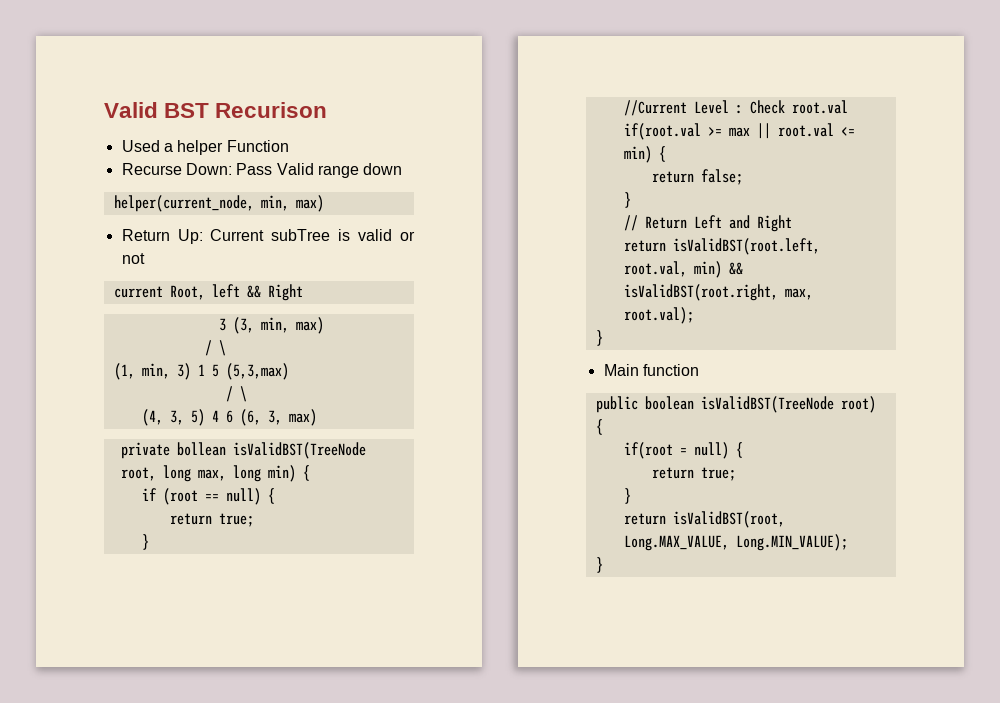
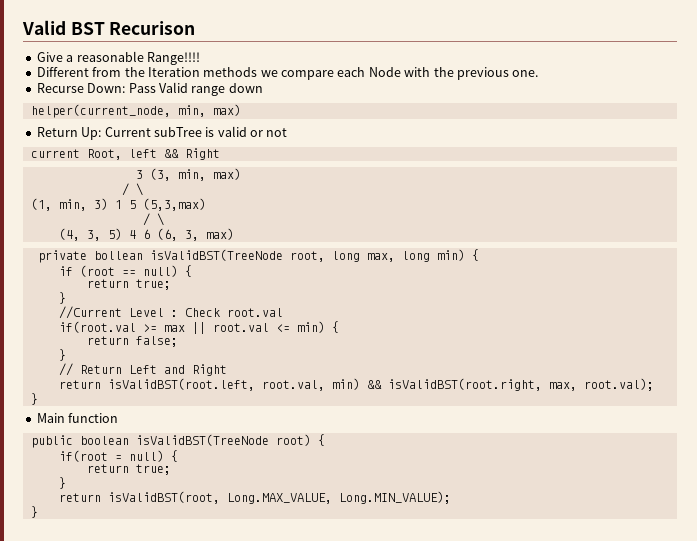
- Used a helper Function
+ Give a reasonable Range!!!!
+ Different from the Iteration methods we compare each Node with the previous one.

